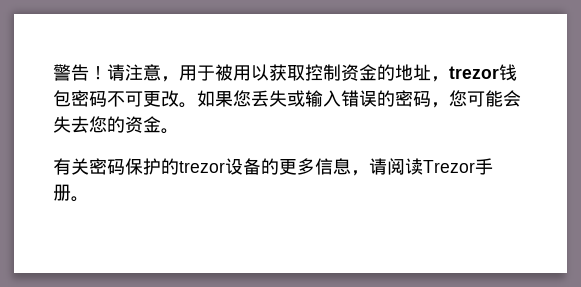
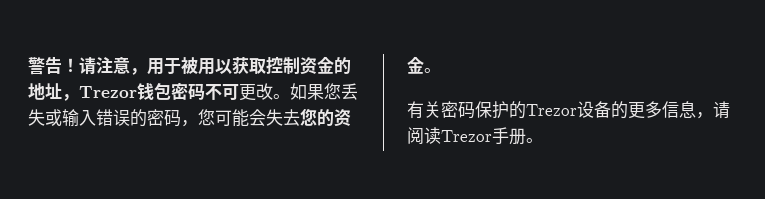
- 请注意，用于被用以获取控制资金的地址，trezor钱包密码不可更改。
+ 请注意，用于被用以获取控制资金的地址，Trezor钱包密码不可更改。
- 有关密码保护的trezor设备的更多信息，请阅读Trezor手册。
+ 有关密码保护的Trezor设备的更多信息，请阅读Trezor手册。

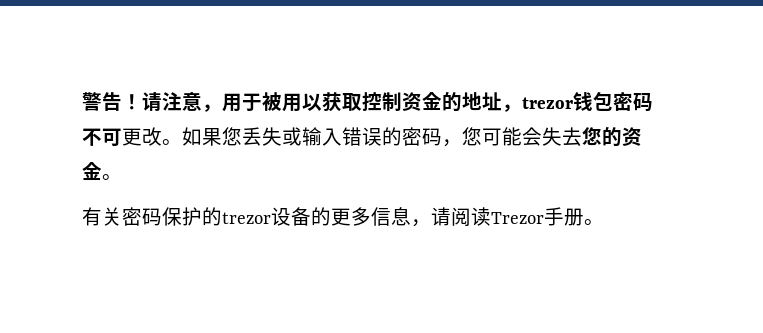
- 请注意，用于被用以获取控制资金的地址，Trezor钱包密码不可更改。
+ 请注意，用于被用以获取控制资金的地址，trezor钱包密码不可更改。
- 有关密码保护的Trezor设备的更多信息，请阅读Trezor手册。
+ 有关密码保护的trezor设备的更多信息，请阅读Trezor手册。

